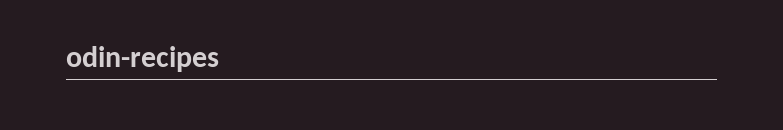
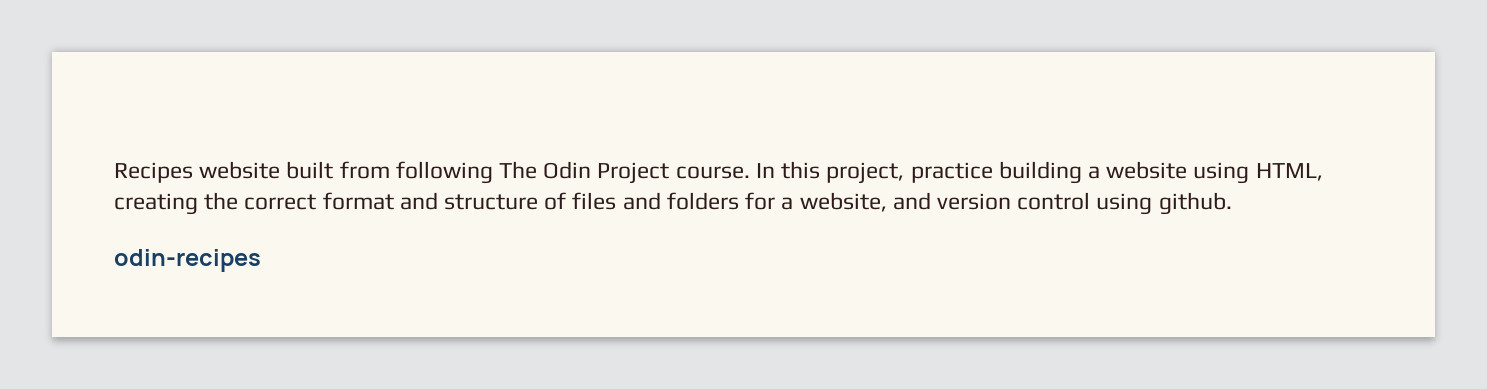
+ Recipes website built from following The Odin Project course. In this project, practice building a website using HTML, creating the correct format and structure of files and folders for a website, and version control using github.

